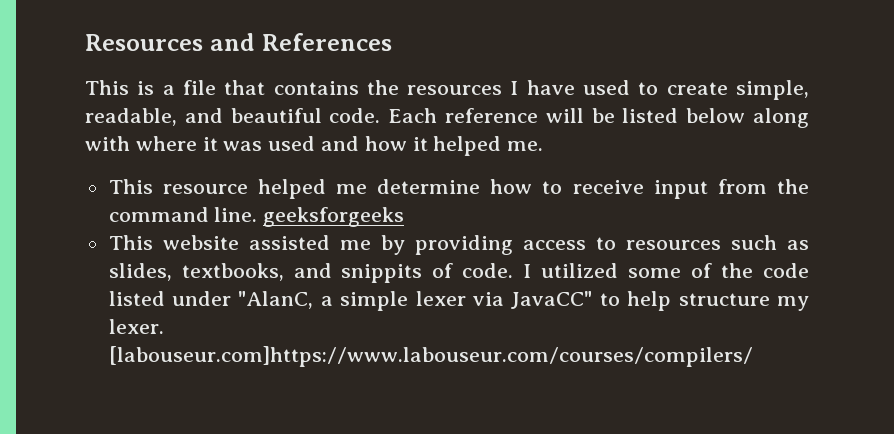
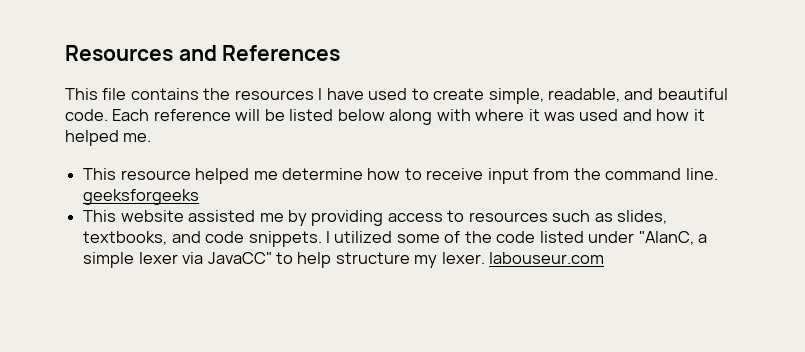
- This is a file that contains the resources I have used to create simple, readable, and beautiful code.
+ This file contains the resources I have used to create simple, readable, and beautiful code.
- This website assisted me by providing access to resources such as slides, textbooks, and snippits of code.
+ This website assisted me by providing access to resources such as slides, textbooks, and code snippets.
- I utilized some of the code listed under "AlanC, a simple lexer via JavaCC" to help structure my lexer. [labouseur.com]https://www.labouseur.com/courses/compilers/
+ I utilized some of the code listed under "AlanC, a simple lexer via JavaCC" to help structure my lexer. labouseur.com

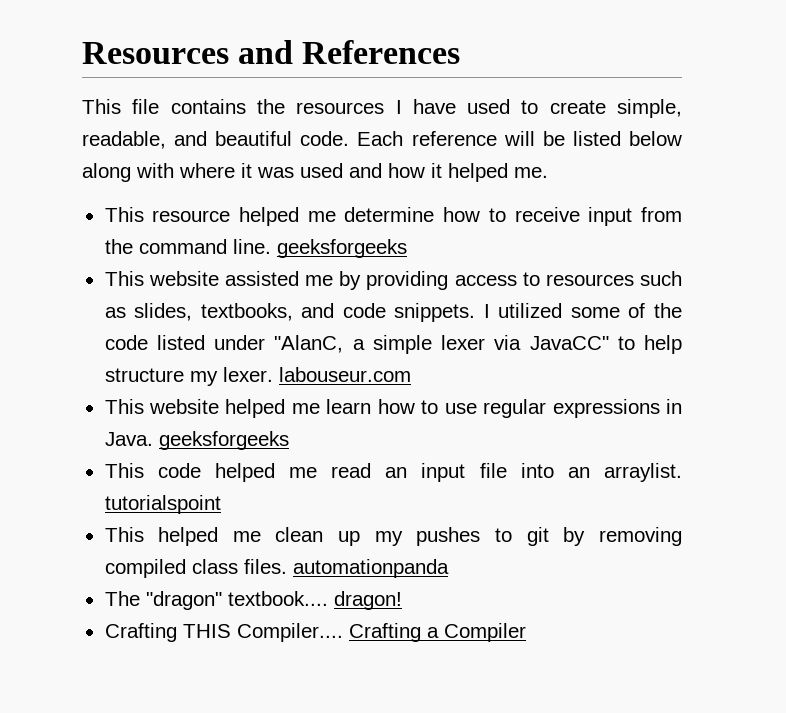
+ This website helped me learn how to use regular expressions in Java. geeksforgeeks
+ This code helped me read an input file into an arraylist. tutorialspoint
+ This helped me clean up my pushes to git by removing compiled class files. automationpanda
+ The "dragon" textbook.... dragon!
+ Crafting THIS Compiler.... Crafting a Compiler

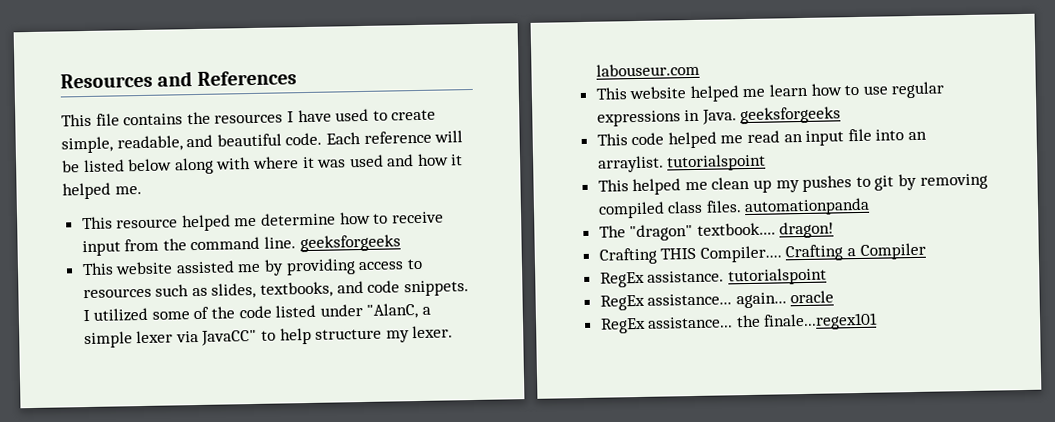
+ RegEx assistance. tutorialspoint
+ RegEx assistance... again... oracle
+ RegEx assistance... the finale...regex101

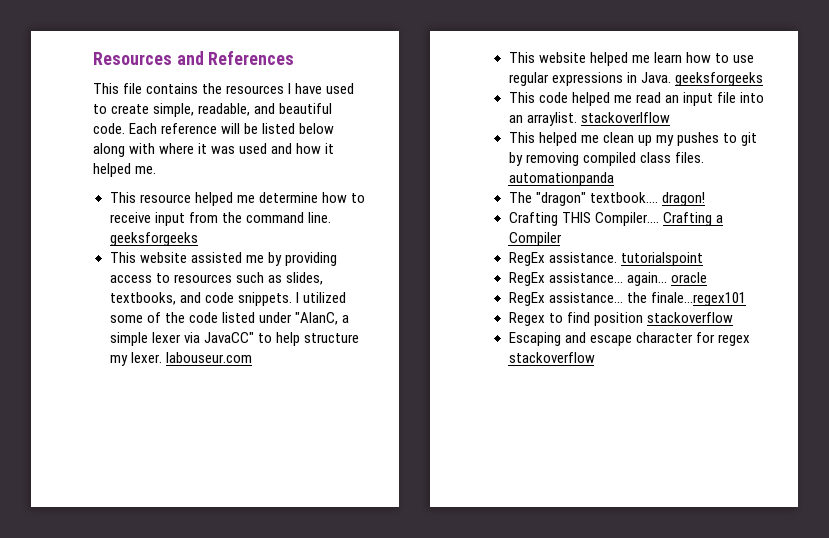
- This code helped me read an input file into an arraylist. tutorialspoint
+ This code helped me read an input file into an arraylist. stackoverlflow
+ Regex to find position stackoverflow
+ Escaping and escape character for regex stackoverflow

